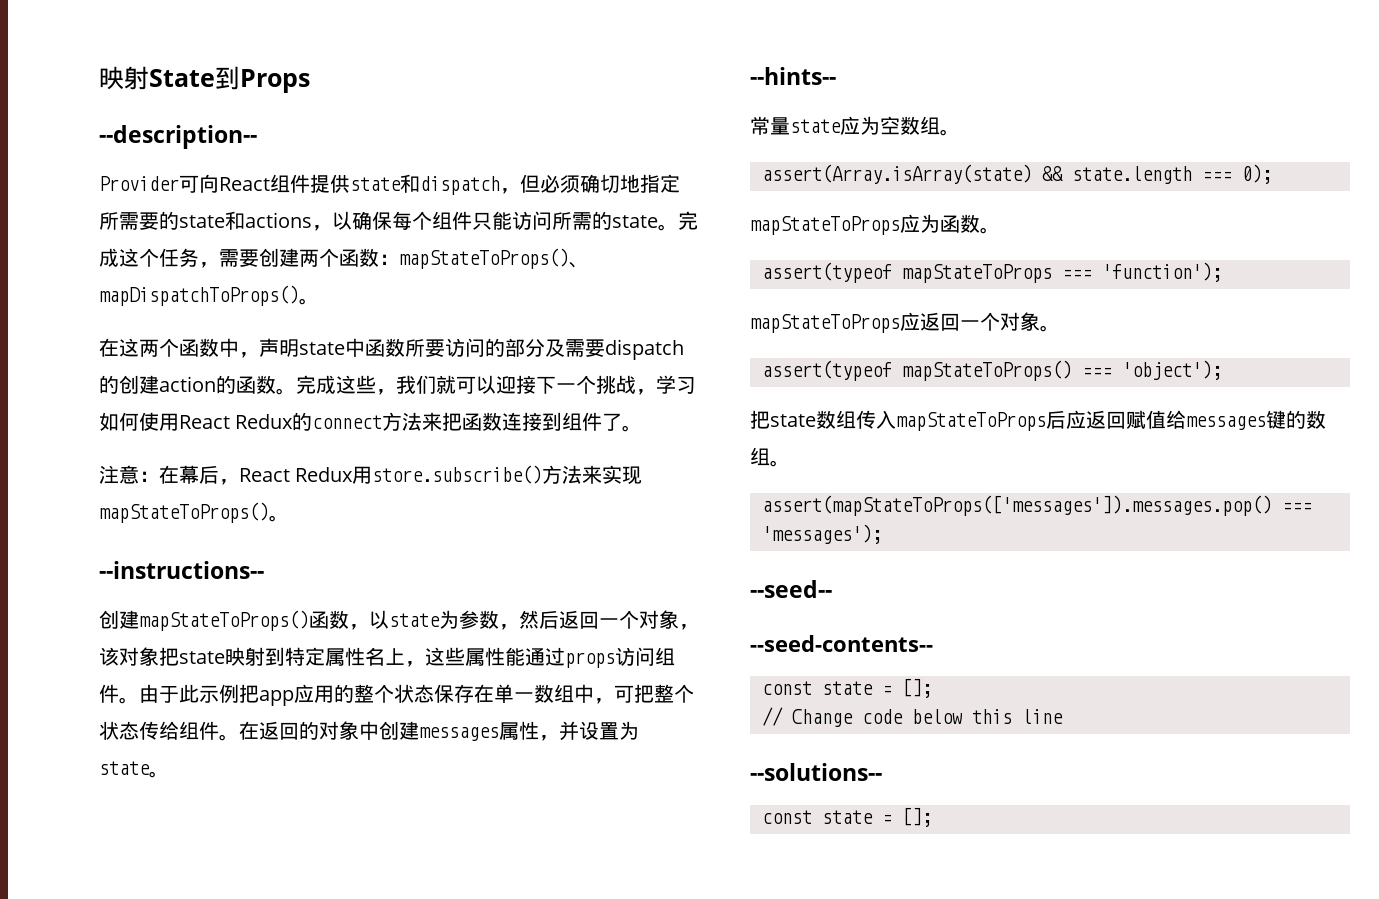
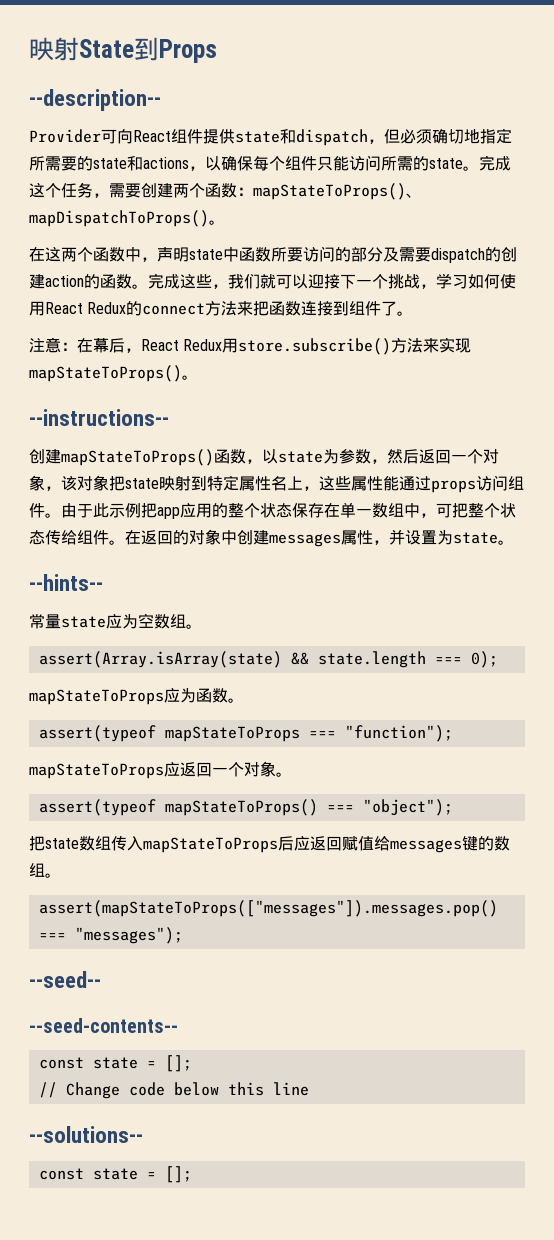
- assert(typeof mapStateToProps === 'function');
+ assert(typeof mapStateToProps === "function");
- assert(typeof mapStateToProps() === 'object');
+ assert(typeof mapStateToProps() === "object");
- assert(mapStateToProps(['messages']).messages.pop() === 'messages');
+ assert(mapStateToProps(["messages"]).messages.pop() === "messages");

